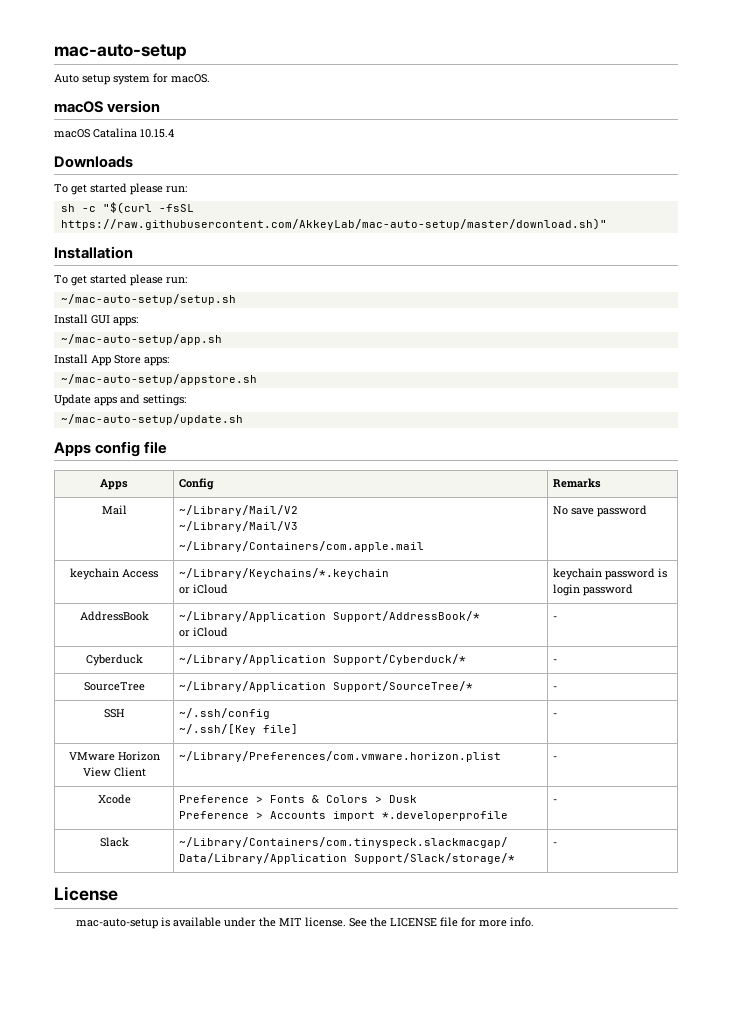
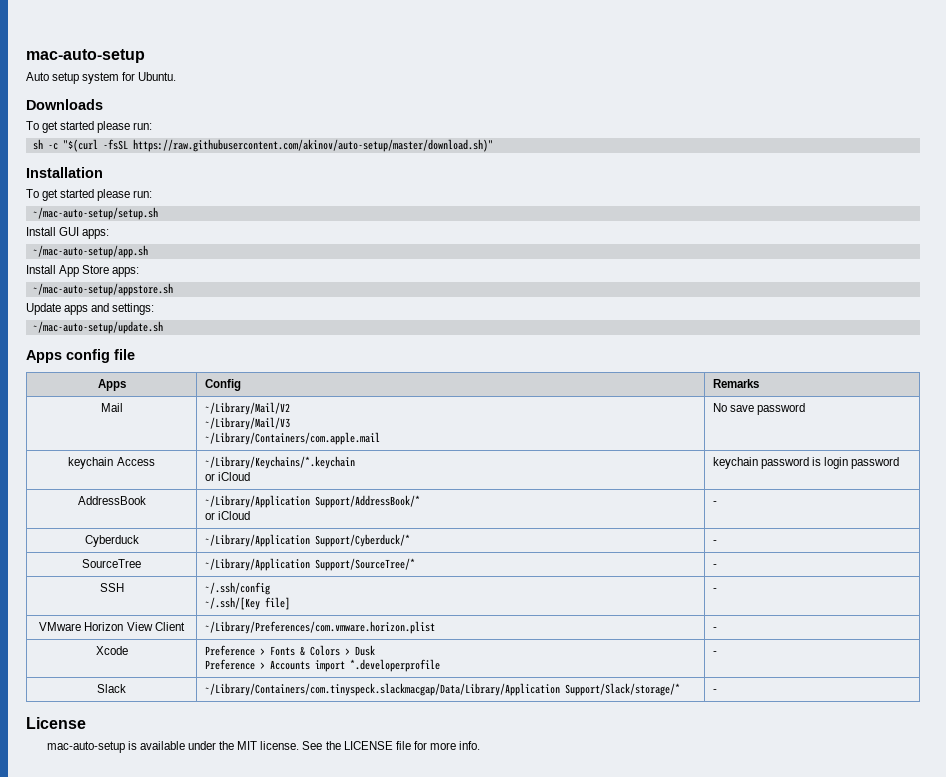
- Auto setup system for macOS.
- macOS version
- macOS Catalina 10.15.4
+ Auto setup system for Ubuntu.
- sh -c "$(curl -fsSL https://raw.githubusercontent.com/AkkeyLab/mac-auto-setup/master/download.sh)"
+ sh -c "$(curl -fsSL https://raw.githubusercontent.com/akinov/auto-setup/master/download.sh)"

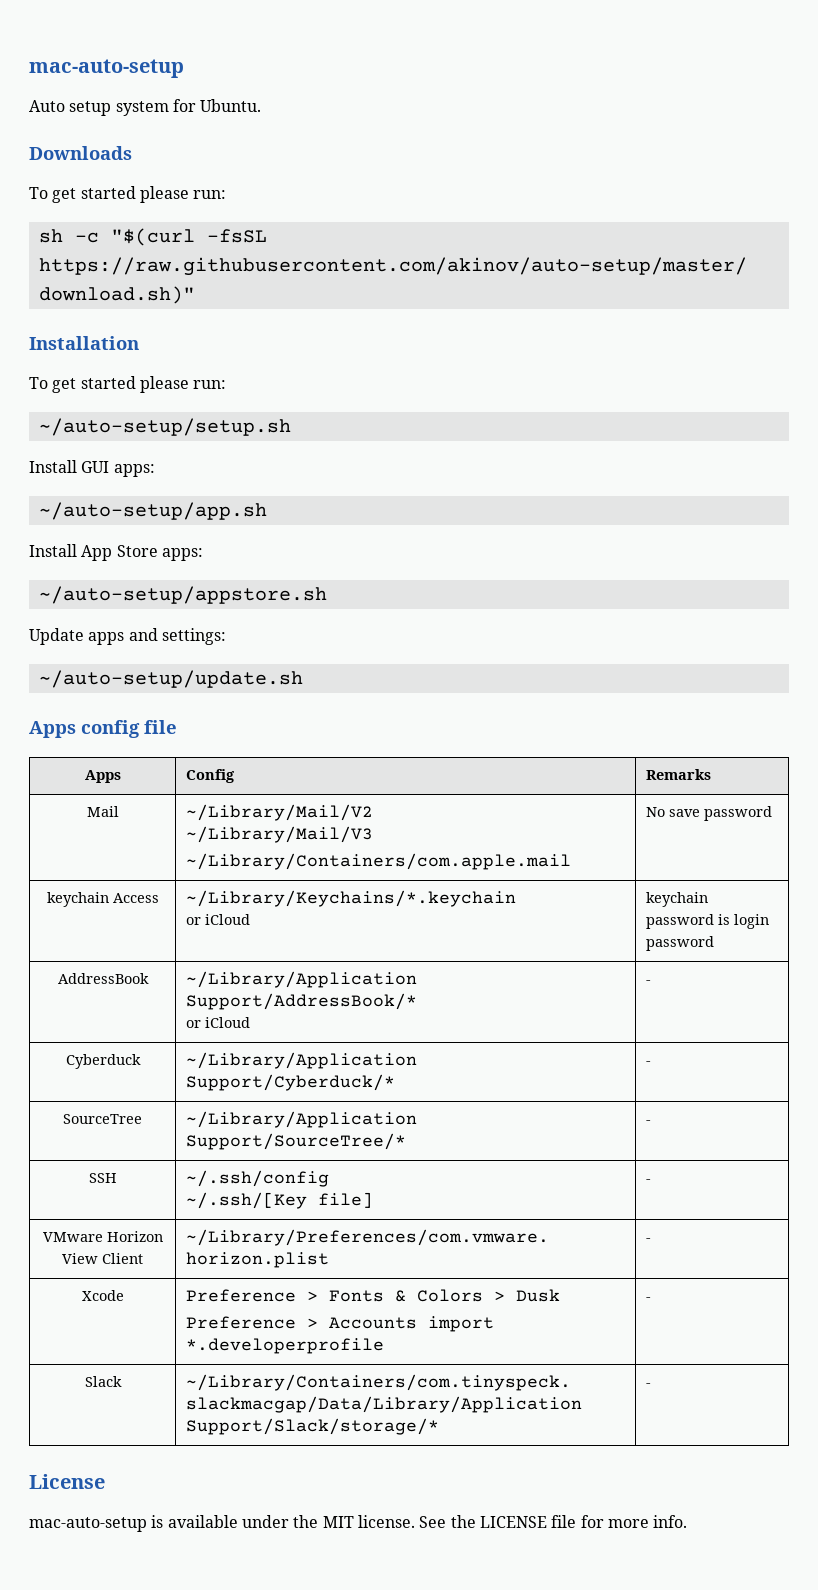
- ~/mac-auto-setup/setup.sh
+ ~/auto-setup/setup.sh
- ~/mac-auto-setup/app.sh
+ ~/auto-setup/app.sh
- ~/mac-auto-setup/appstore.sh
+ ~/auto-setup/appstore.sh
- ~/mac-auto-setup/update.sh
+ ~/auto-setup/update.sh

